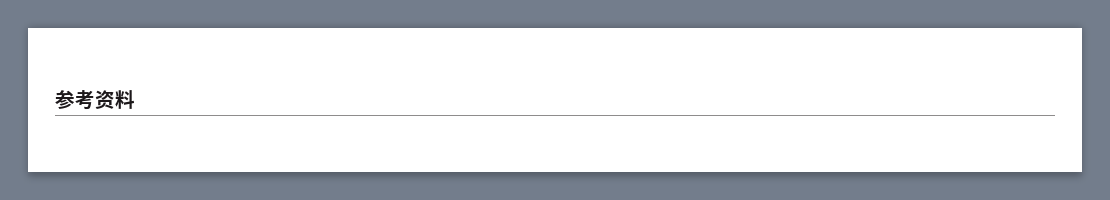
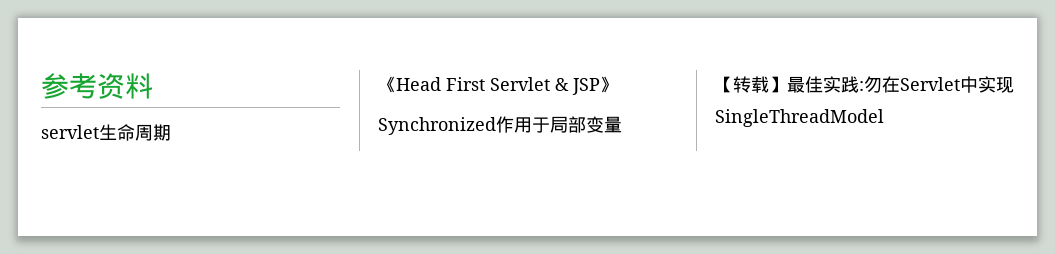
+ servlet生命周期
+ 《Head First Servlet & JSP》
+ Synchronized作用于局部变量
+ 【转载】最佳实践:勿在Servlet中实现SingleThreadModel

